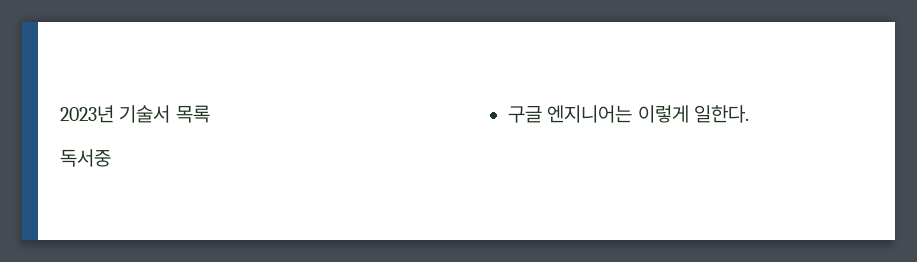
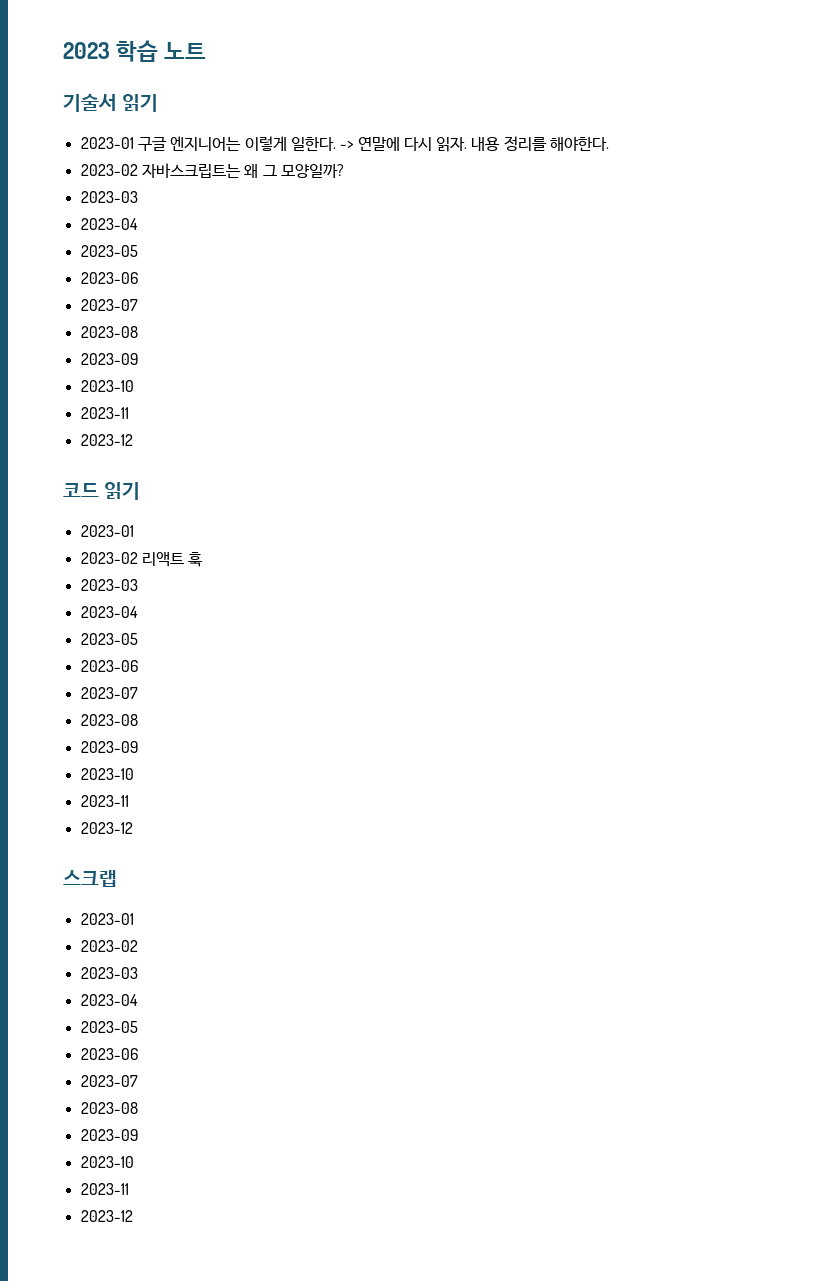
- 2023년 기술서 목록
- 독서중
- 구글 엔지니어는 이렇게 일한다.
+ 2023 학습 노트
+ 기술서 읽기
+ 2023-01 구글 엔지니어는 이렇게 일한다. -> 연말에 다시 읽자. 내용 정리를 해야한다.
+ 2023-02 자바스크립트는 왜 그 모양일까?
+ 2023-03
+ 2023-04
+ 2023-05
+ 2023-06
+ 2023-07
+ 2023-08
+ 2023-09
+ 2023-10
+ 2023-11
+ 2023-12
+ 코드 읽기
+ 2023-01
+ 2023-02 리액트 훅
+ 2023-03
+ 2023-04
+ 2023-05
+ 2023-06
+ 2023-07
+ 2023-08
+ 2023-09
+ 2023-10
+ 2023-11
+ 2023-12
+ 스크랩
+ 2023-01
+ 2023-02
+ 2023-03
+ 2023-04
+ 2023-05
+ 2023-06
+ 2023-07
+ 2023-08
+ 2023-09
+ 2023-10
+ 2023-11
+ 2023-12

